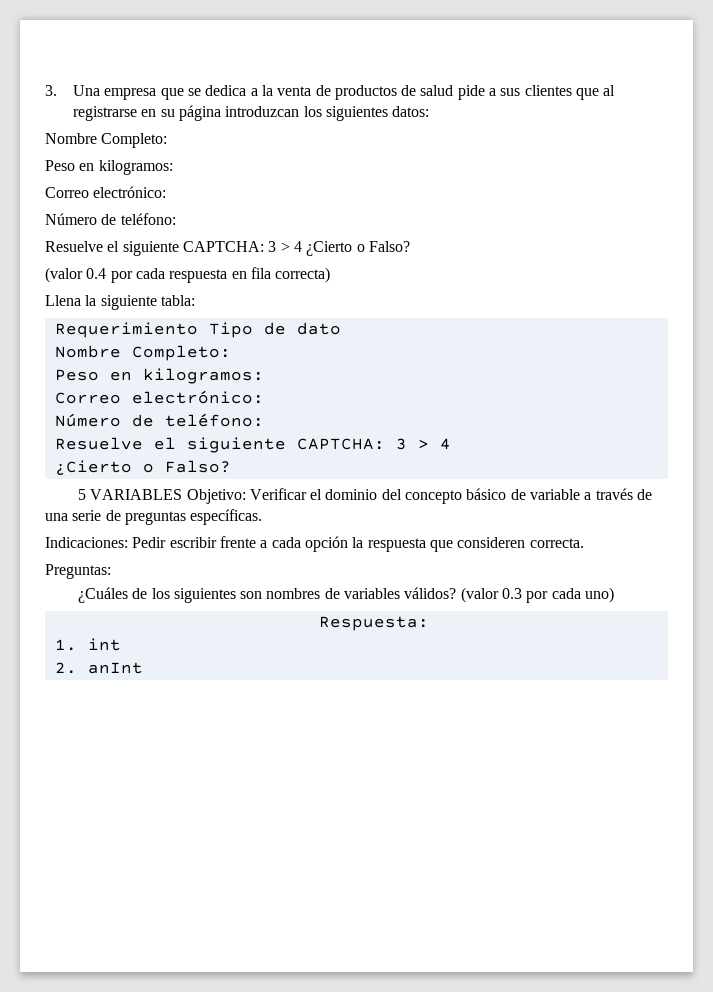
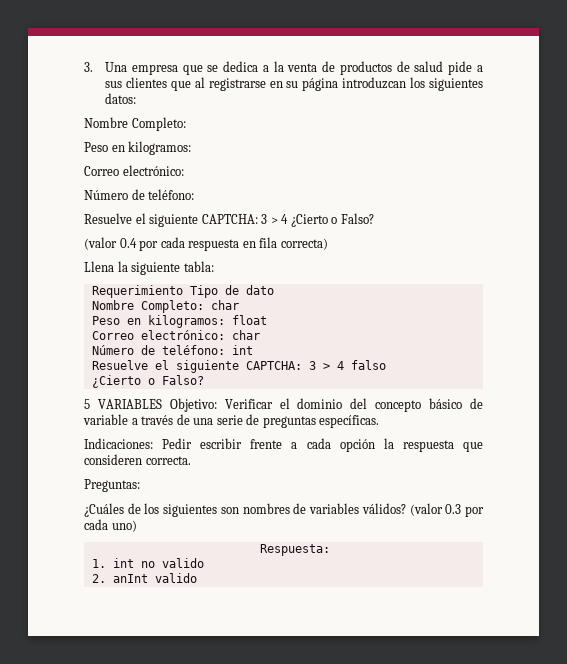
  Requerimiento Tipo de dato
- Nombre Completo:
- Peso en kilogramos:
- Correo electrónico:
- Número de teléfono:
- Resuelve el siguiente CAPTCHA: 3 > 4
+ Nombre Completo: char
+ Peso en kilogramos: float
+ Correo electrónico: char
+ Número de teléfono: int
+ Resuelve el siguiente CAPTCHA: 3 > 4 falso
- 1. int
+ 1. int no valido
- 2. anInt
+ 2. anInt valido

